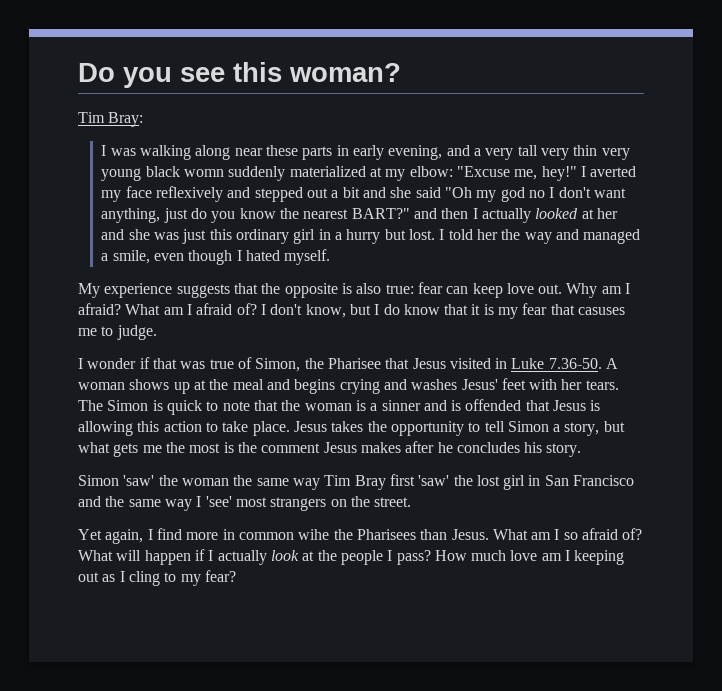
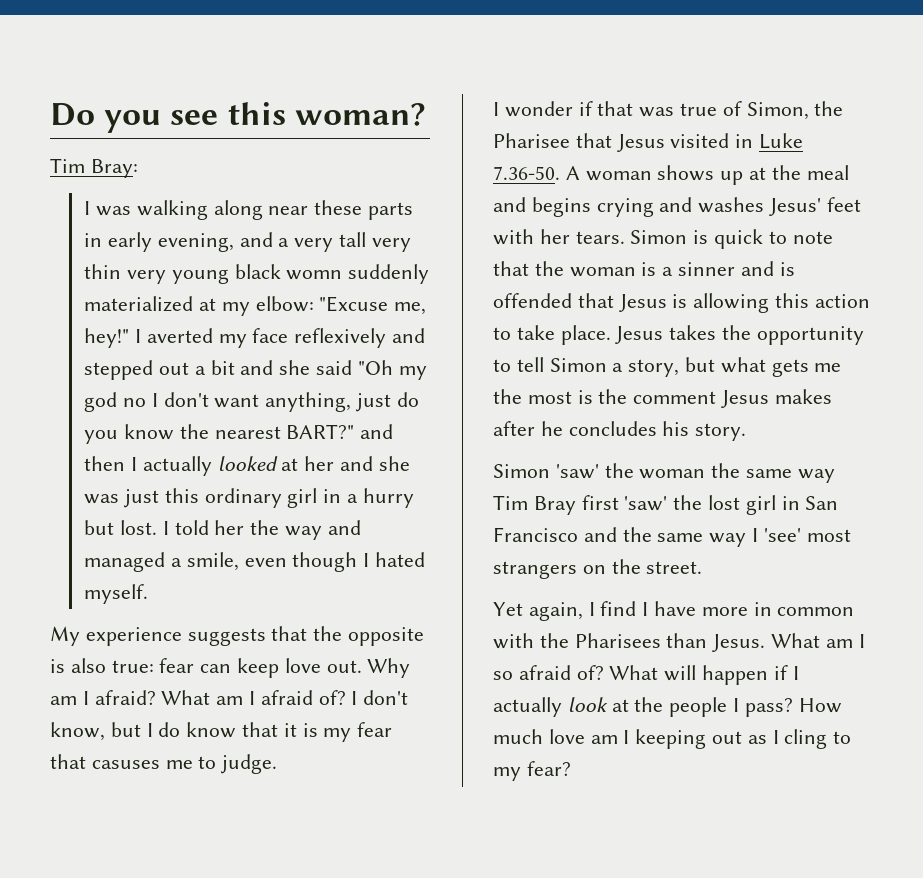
- The Simon is quick to note that the woman is a sinner and is offended that Jesus is allowing this action to take place.
+ Simon is quick to note that the woman is a sinner and is offended that Jesus is allowing this action to take place.
- Yet again, I find more in common wihe the Pharisees than Jesus.
+ Yet again, I find I have more in common with the Pharisees than Jesus.

